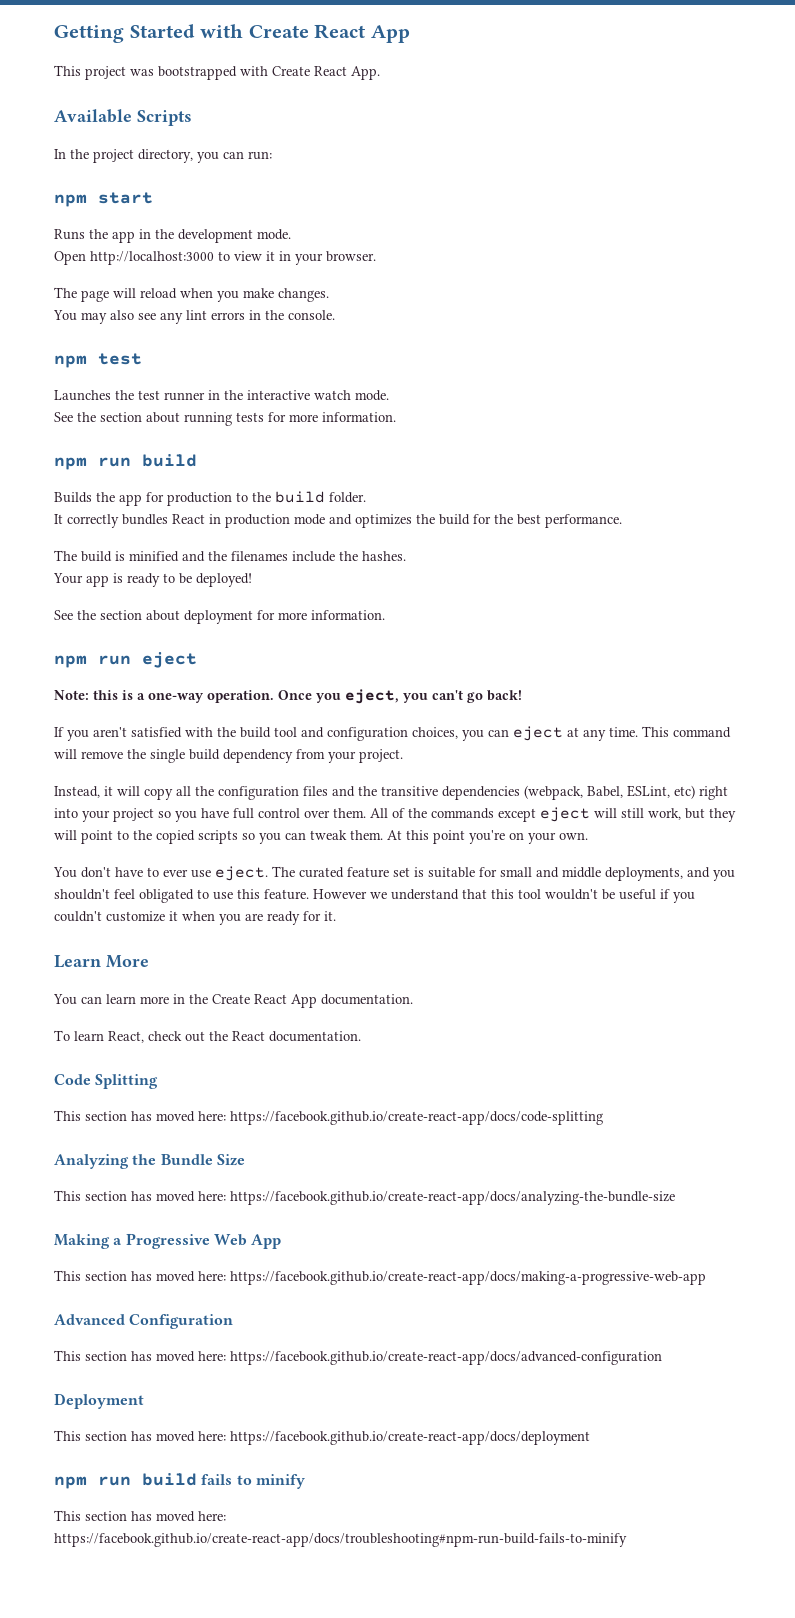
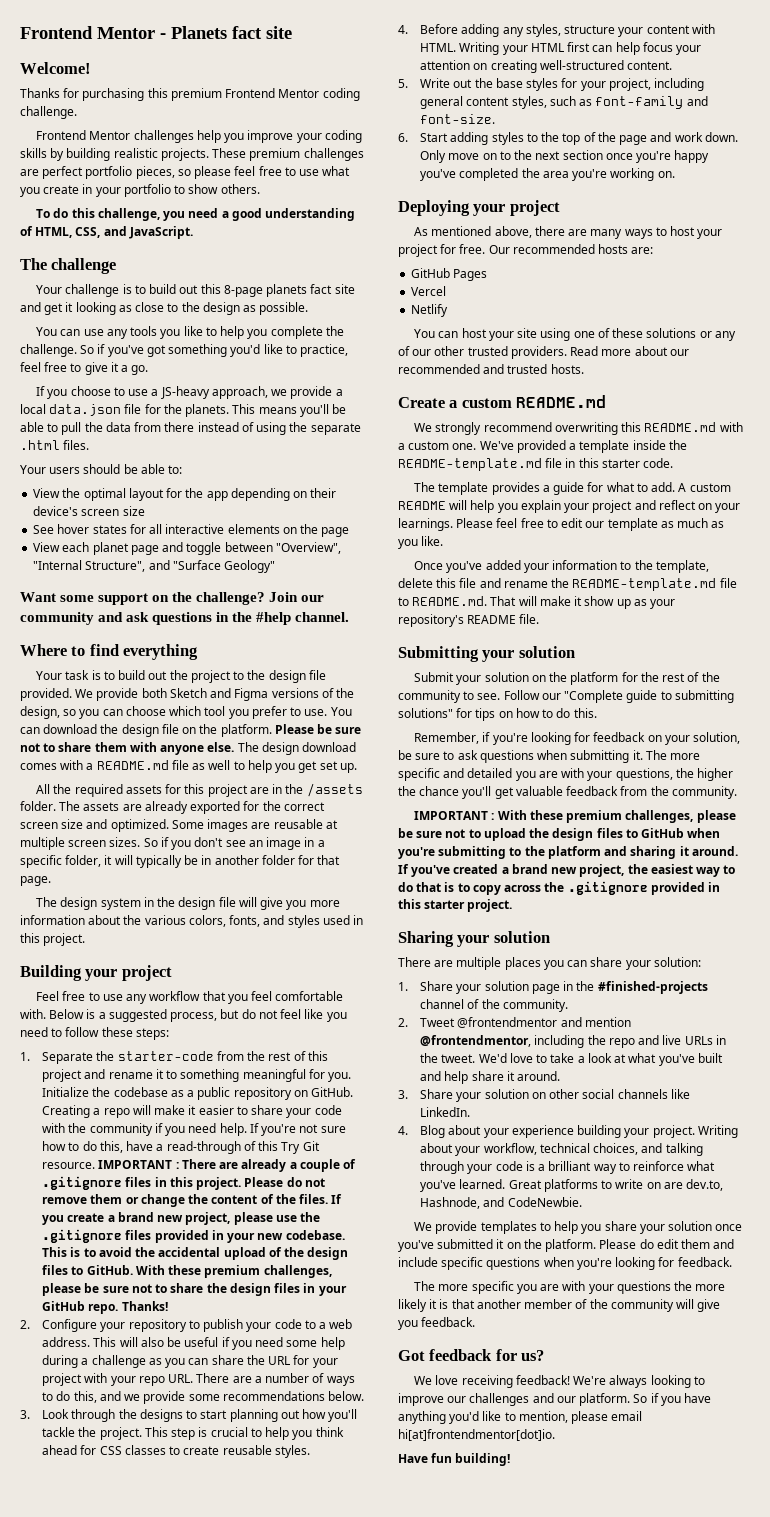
- Getting Started with Create React App
- This project was bootstrapped with Create React App.
- Available Scripts
- In the project directory, you can run:
- npm start
- Runs the app in the development mode.
- Open http://localhost:3000 to view it in your browser.
- The page will reload when you make changes.
- You may also see any lint errors in the console.
- npm test
- Launches the test runner in the interactive watch mode.
- See the section about running tests for more information.
- npm run build
- Builds the app for production to the build folder.
- It correctly bundles React in production mode and optimizes the build for the best performance.
- The build is minified and the filenames include the hashes.
- Your app is ready to be deployed!
- See the section about deployment for more information.
- npm run eject
- Note: this is a one-way operation. Once you eject, you can't go back!
- If you aren't satisfied with the build tool and configuration choices, you can eject at any time. This command will remove the single build dependency from your project.
- Instead, it will copy all the configuration files and the transitive dependencies (webpack, Babel, ESLint, etc) right into your project so you have full control over them. All of the commands except eject will still work, but they will point to the copied scripts so you can tweak them. At this point you're on your own.
- You don't have to ever use eject. The curated feature set is suitable for small and middle deployments, and you shouldn't feel obligated to use this feature. However we understand that this tool wouldn't be useful if you couldn't customize it when you are ready for it.
- Learn More
- You can learn more in the Create React App documentation.
- To learn React, check out the React documentation.
- Code Splitting
- This section has moved here: https://facebook.github.io/create-react-app/docs/code-splitting
- Analyzing the Bundle Size
- This section has moved here: https://facebook.github.io/create-react-app/docs/analyzing-the-bundle-size
- Making a Progressive Web App
- This section has moved here: https://facebook.github.io/create-react-app/docs/making-a-progressive-web-app
- Advanced Configuration
- This section has moved here: https://facebook.github.io/create-react-app/docs/advanced-configuration
- Deployment
- This section has moved here: https://facebook.github.io/create-react-app/docs/deployment
- npm run build fails to minify
- This section has moved here: https://facebook.github.io/create-react-app/docs/troubleshooting#npm-run-build-fails-to-minify
+ Frontend Mentor - Planets fact site
+ Welcome!
+ Thanks for purchasing this premium Frontend Mentor coding challenge.
+ Frontend Mentor challenges help you improve your coding skills by building realistic projects. These premium challenges are perfect portfolio pieces, so please feel free to use what you create in your portfolio to show others.
+ To do this challenge, you need a good understanding of HTML, CSS, and JavaScript.
+ The challenge
+ Your challenge is to build out this 8-page planets fact site and get it looking as close to the design as possible.
+ You can use any tools you like to help you complete the challenge. So if you've got something you'd like to practice, feel free to give it a go.
+ If you choose to use a JS-heavy approach, we provide a local data.json file for the planets. This means you'll be able to pull the data from there instead of using the separate .html files.
+ Your users should be able to:
+ View the optimal layout for the app depending on their device's screen size
+ See hover states for all interactive elements on the page
+ View each planet page and toggle between "Overview", "Internal Structure", and "Surface Geology"
+ Want some support on the challenge? Join our community and ask questions in the #help channel.
+ Where to find everything
+ Your task is to build out the project to the design file provided. We provide both Sketch and Figma versions of the design, so you can choose which tool you prefer to use. You can download the design file on the platform. Please be sure not to share them with anyone else. The design download comes with a README.md file as well to help you get set up.
+ All the required assets for this project are in the /assets folder. The assets are already exported for the correct screen size and optimized. Some images are reusable at multiple screen sizes. So if you don't see an image in a specific folder, it will typically be in another folder for that page.
+ The design system in the design file will give you more information about the various colors, fonts, and styles used in this project.
+ Building your project
+ Feel free to use any workflow that you feel comfortable with. Below is a suggested process, but do not feel like you need to follow these steps:
+ 1. Separate the starter-code from the rest of this project and rename it to something meaningful for you. Initialize the codebase as a public repository on GitHub. Creating a repo will make it easier to share your code with the community if you need help. If you're not sure how to do this, have a read-through of this Try Git resource. IMPORTANT : There are already a couple of .gitignore files in this project. Please do not remove them or change the content of the files. If you create a brand new project, please use the .gitignore files provided in your new codebase. This is to avoid the accidental upload of the design files to GitHub. With these premium challenges, please be sure not to share the design files in your GitHub repo. Thanks!
+ 2. Configure your repository to publish your code to a web address. This will also be useful if you need some help during a challenge as you can share the URL for your project with your repo URL. There are a number of ways to do this, and we provide some recommendations below.
+ 3. Look through the designs to start planning out how you'll tackle the project. This step is crucial to help you think ahead for CSS classes to create reusable styles.
+ 4. Before adding any styles, structure your content with HTML. Writing your HTML first can help focus your attention on creating well-structured content.
+ 5. Write out the base styles for your project, including general content styles, such as font-family and font-size.
+ 6. Start adding styles to the top of the page and work down. Only move on to the next section once you're happy you've completed the area you're working on.
+ Deploying your project
+ As mentioned above, there are many ways to host your project for free. Our recommended hosts are:
+ GitHub Pages
+ Vercel
+ Netlify
+ You can host your site using one of these solutions or any of our other trusted providers. Read more about our recommended and trusted hosts.
+ Create a custom README.md
+ We strongly recommend overwriting this README.md with a custom one. We've provided a template inside the README-template.md file in this starter code.
+ The template provides a guide for what to add. A custom README will help you explain your project and reflect on your learnings. Please feel free to edit our template as much as you like.
+ Once you've added your information to the template, delete this file and rename the README-template.md file to README.md. That will make it show up as your repository's README file.
+ Submitting your solution
+ Submit your solution on the platform for the rest of the community to see. Follow our "Complete guide to submitting solutions" for tips on how to do this.
+ Remember, if you're looking for feedback on your solution, be sure to ask questions when submitting it. The more specific and detailed you are with your questions, the higher the chance you'll get valuable feedback from the community.
+ IMPORTANT : With these premium challenges, please be sure not to upload the design files to GitHub when you're submitting to the platform and sharing it around. If you've created a brand new project, the easiest way to do that is to copy across the .gitignore provided in this starter project.
+ Sharing your solution
+ There are multiple places you can share your solution:
+ 1. Share your solution page in the #finished-projects channel of the community.
+ 2. Tweet @frontendmentor and mention @frontendmentor, including the repo and live URLs in the tweet. We'd love to take a look at what you've built and help share it around.
+ 3. Share your solution on other social channels like LinkedIn.
+ 4. Blog about your experience building your project. Writing about your workflow, technical choices, and talking through your code is a brilliant way to reinforce what you've learned. Great platforms to write on are dev.to, Hashnode, and CodeNewbie.
+ We provide templates to help you share your solution once you've submitted it on the platform. Please do edit them and include specific questions when you're looking for feedback.
+ The more specific you are with your questions the more likely it is that another member of the community will give you feedback.
+ Got feedback for us?
+ We love receiving feedback! We're always looking to improve our challenges and our platform. So if you have anything you'd like to mention, please email hi[at]frontendmentor[dot]io.
+ Have fun building!

